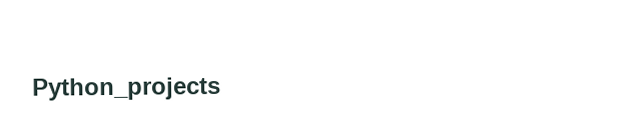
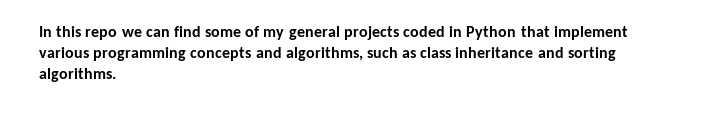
- Python_projects
+ In this repo we can find some of my general projects coded in Python that implement various programming concepts and algorithms, such as class inheritance and sorting algorithms.

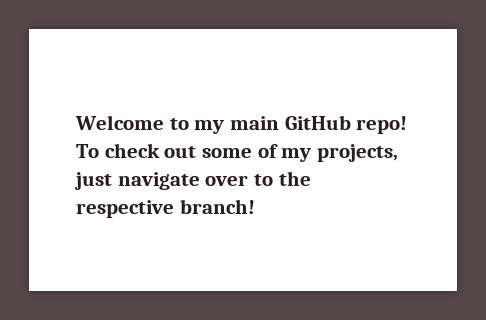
- In this repo we can find some of my general projects coded in Python that implement various programming concepts and algorithms, such as class inheritance and sorting algorithms.
+ Welcome to my main GitHub repo! To check out some of my projects, just navigate over to the respective branch!

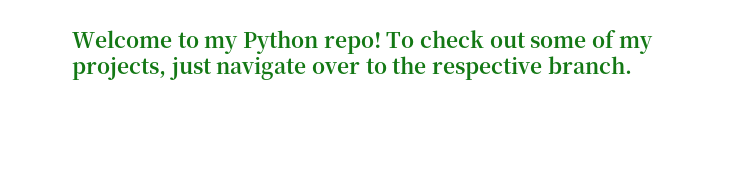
- Welcome to my main GitHub repo!
+ Welcome to my Python repo!
- To check out some of my projects, just navigate over to the respective branch!
+ To check out some of my projects, just navigate over to the respective branch.

